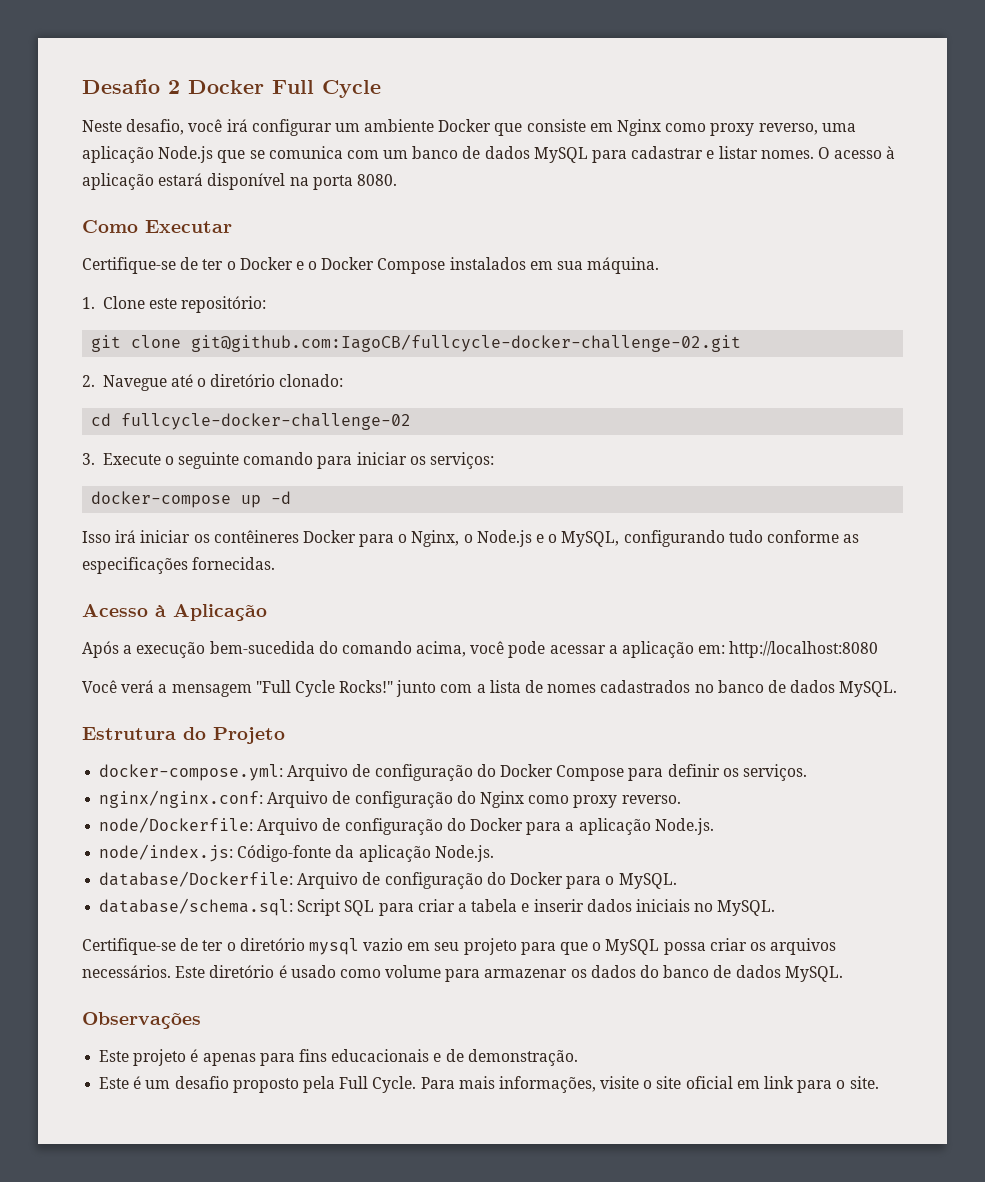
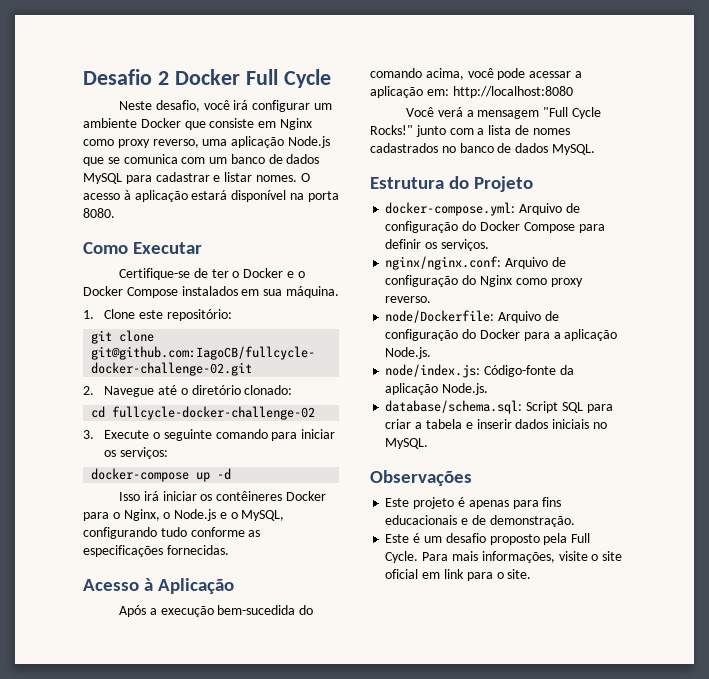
- database/Dockerfile: Arquivo de configuração do Docker para o MySQL.
- Certifique-se de ter o diretório mysql vazio em seu projeto para que o MySQL possa criar os arquivos necessários. Este diretório é usado como volume para armazenar os dados do banco de dados MySQL.

